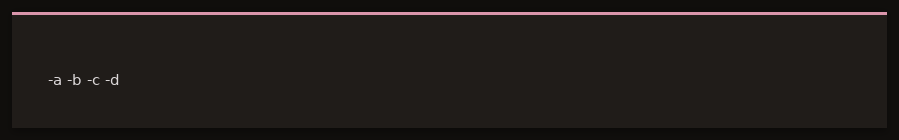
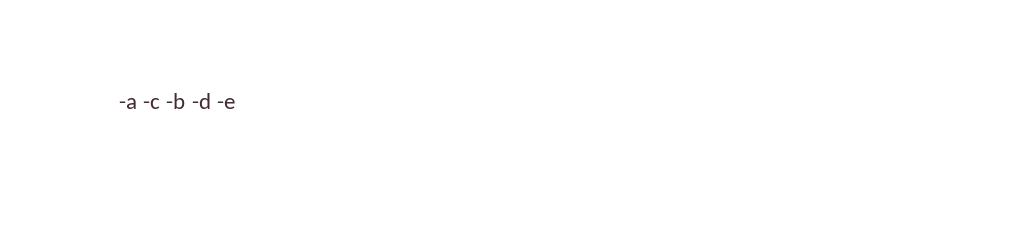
- -a -b -c -d
+ -a -c -b -d -e

